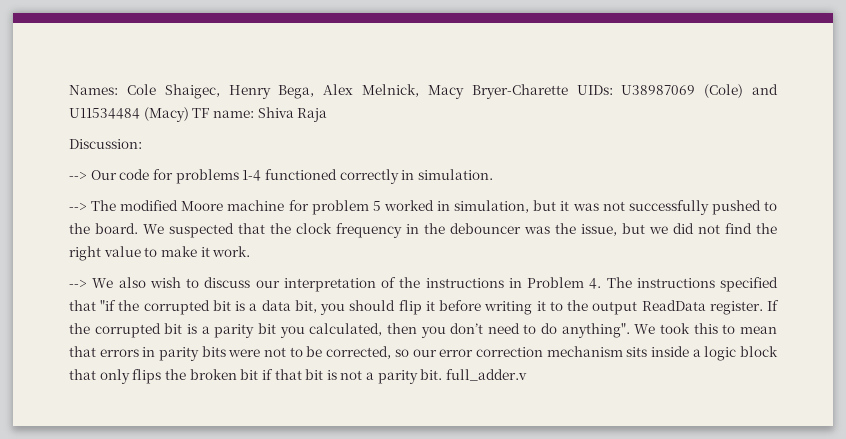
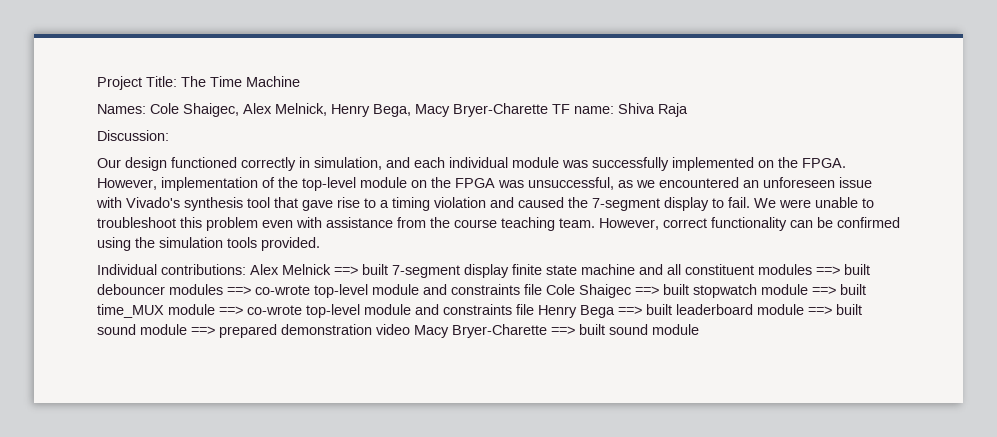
- Names: Cole Shaigec, Henry Bega, Alex Melnick, Macy Bryer-Charette UIDs: U38987069 (Cole) and U11534484 (Macy) TF name: Shiva Raja
+ Project Title: The Time Machine
+ Names: Cole Shaigec, Alex Melnick, Henry Bega, Macy Bryer-Charette TF name: Shiva Raja
- --> Our code for problems 1-4 functioned correctly in simulation.
- --> The modified Moore machine for problem 5 worked in simulation, but it was not successfully pushed to the board. We suspected that the clock frequency in the debouncer was the issue, but we did not find the right value to make it work.
- --> We also wish to discuss our interpretation of the instructions in Problem 4. The instructions specified that "if the corrupted bit is a data bit, you should flip it before writing it to the output ReadData register. If the corrupted bit is a parity bit you calculated, then you don’t need to do anything". We took this to mean that errors in parity bits were not to be corrected, so our error correction mechanism sits inside a logic block that only flips the broken bit if that bit is not a parity bit. full_adder.v
+ Our design functioned correctly in simulation, and each individual module was successfully implemented on the FPGA. However, implementation of the top-level module on the FPGA was unsuccessful, as we encountered an unforeseen issue with Vivado's synthesis tool that gave rise to a timing violation and caused the 7-segment display to fail. We were unable to troubleshoot this problem even with assistance from the course teaching team. However, correct functionality can be confirmed using the simulation tools provided.
+ Individual contributions: Alex Melnick ==> built 7-segment display finite state machine and all constituent modules ==> built debouncer modules ==> co-wrote top-level module and constraints file Cole Shaigec ==> built stopwatch module ==> built time_MUX module ==> co-wrote top-level module and constraints file Henry Bega ==> built leaderboard module ==> built sound module ==> prepared demonstration video Macy Bryer-Charette ==> built sound module

